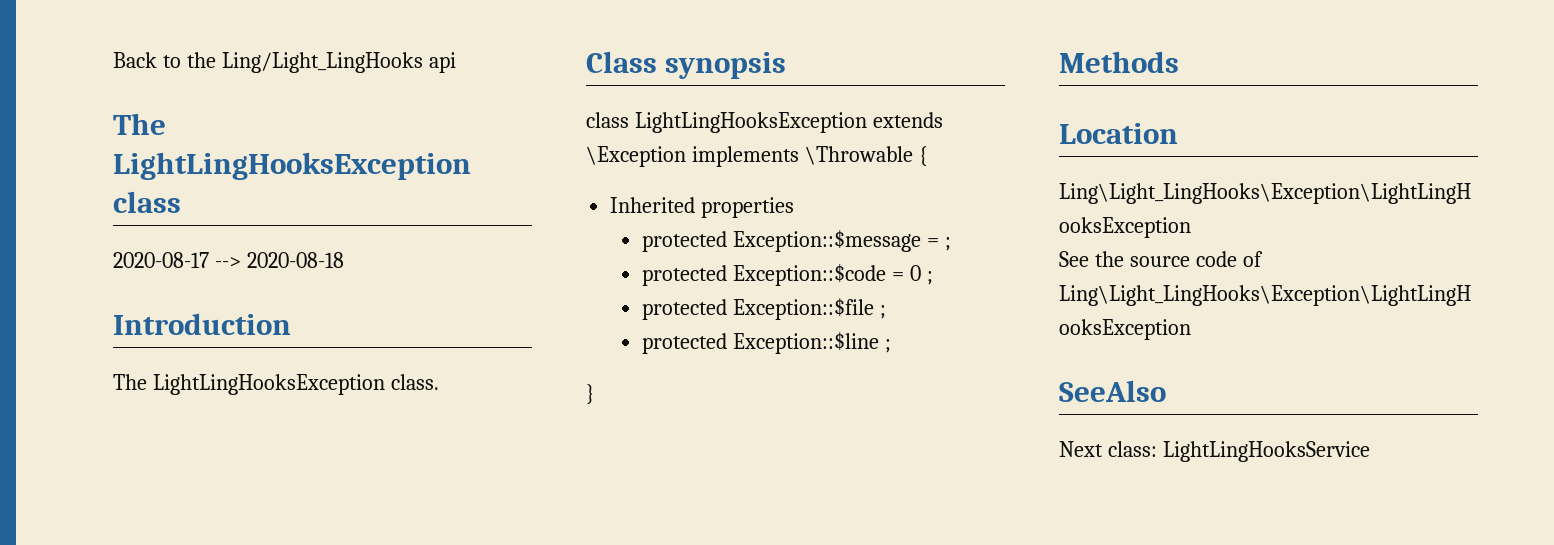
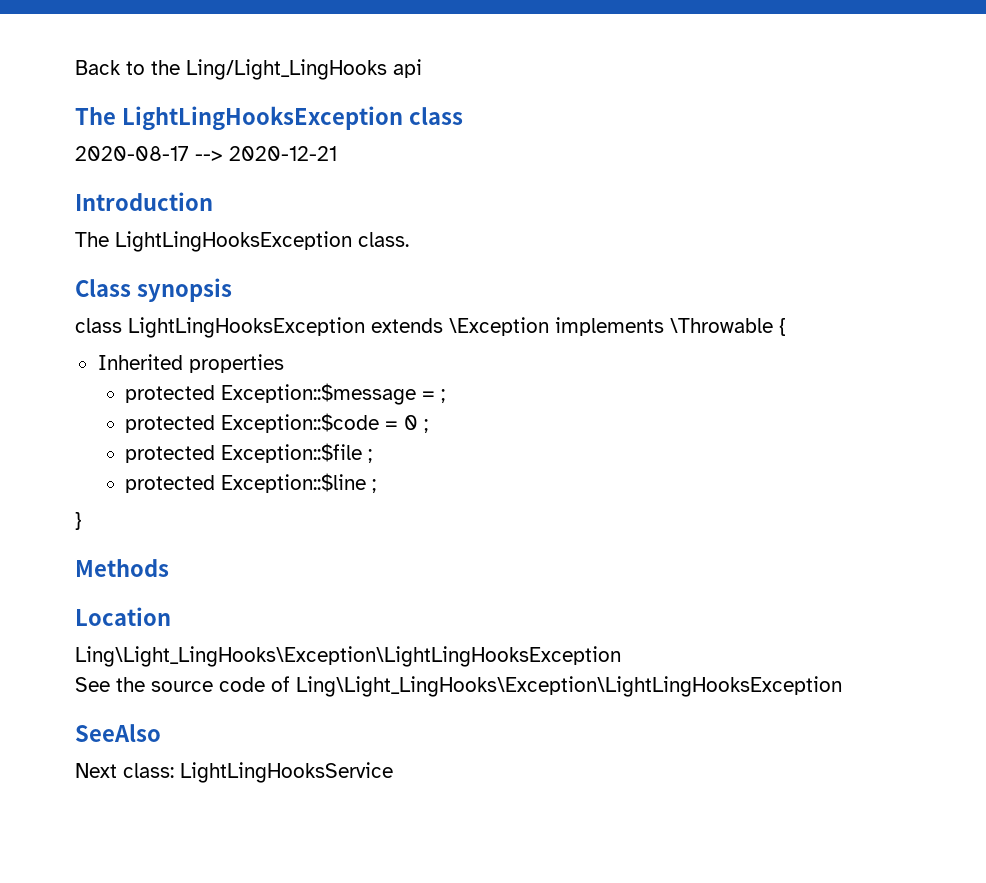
- 2020-08-17 --> 2020-08-18
+ 2020-08-17 --> 2020-12-21

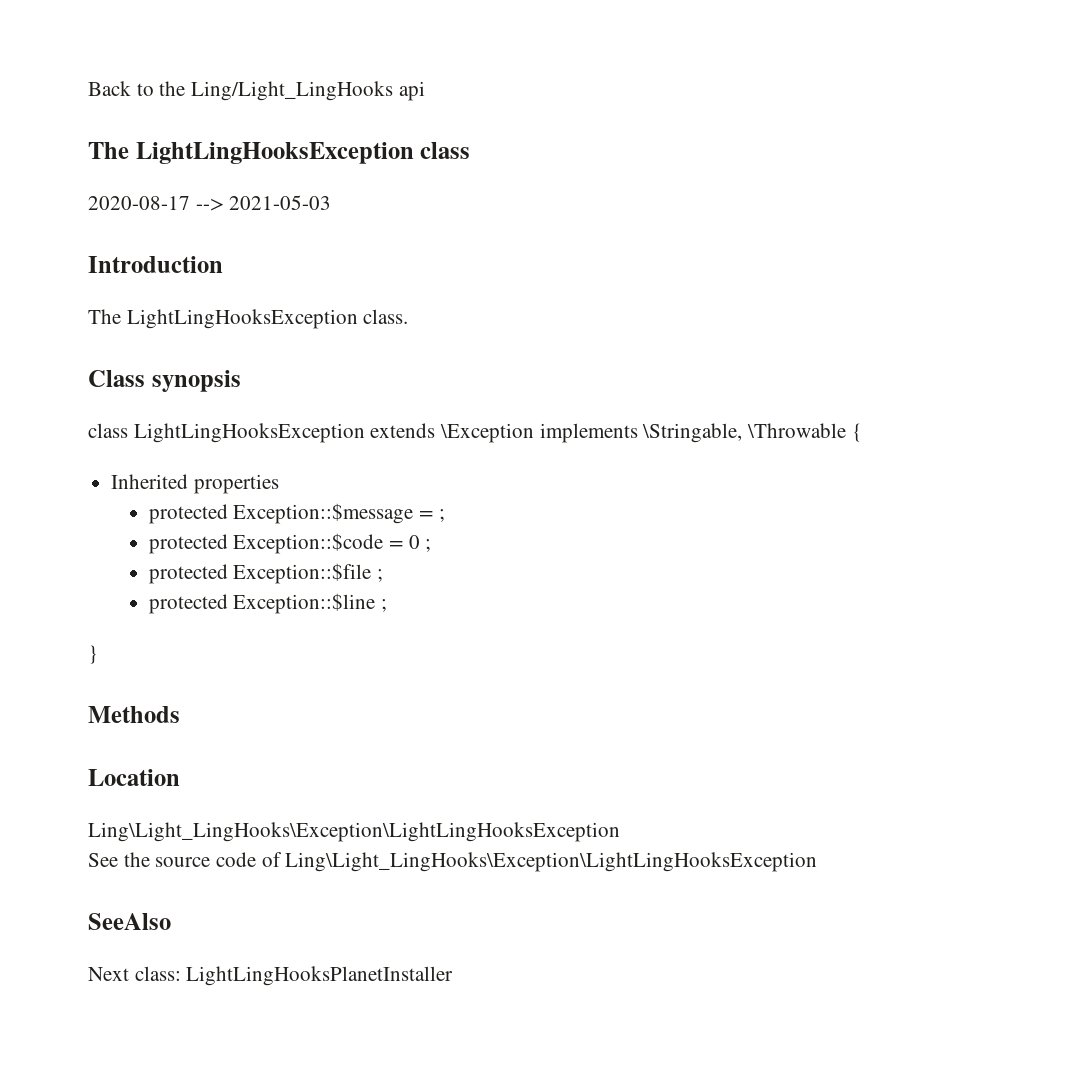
- 2020-08-17 --> 2020-12-21
+ 2020-08-17 --> 2021-05-03
- class LightLingHooksException extends \Exception implements \Throwable {
+ class LightLingHooksException extends \Exception implements \Stringable, \Throwable {
- Next class: LightLingHooksService
+ Next class: LightLingHooksPlanetInstaller

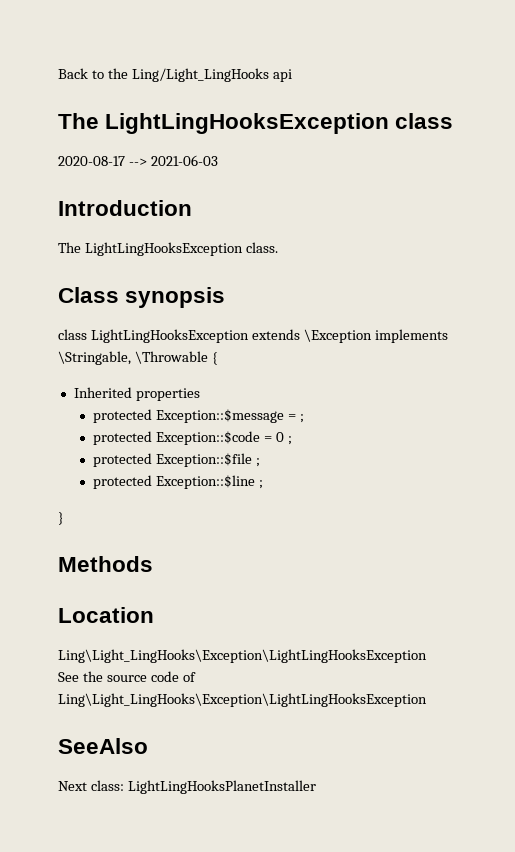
- 2020-08-17 --> 2021-05-03
+ 2020-08-17 --> 2021-06-03

